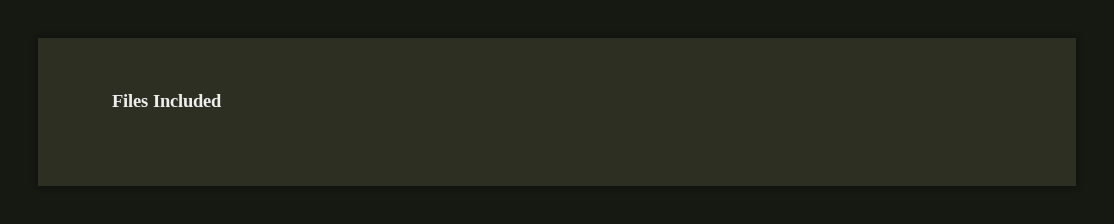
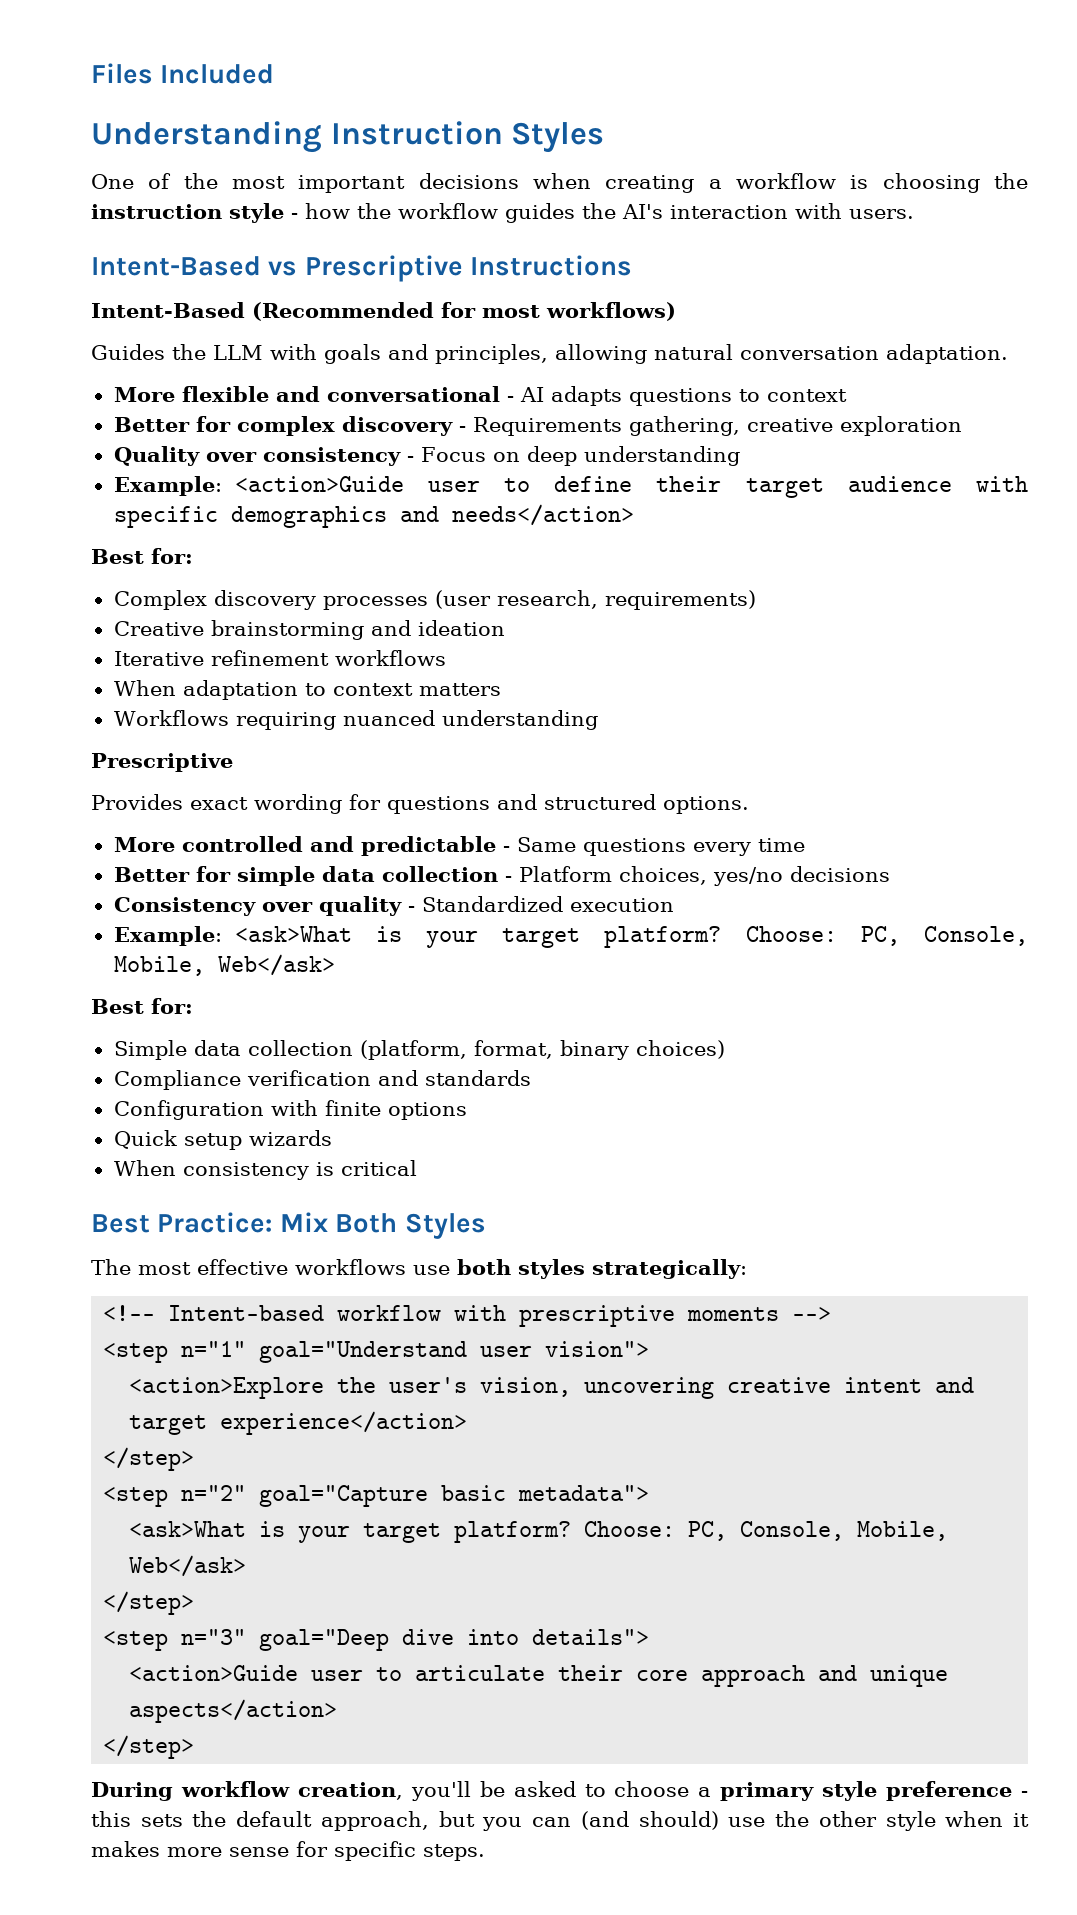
+ Understanding Instruction Styles
+ One of the most important decisions when creating a workflow is choosing the instruction style - how the workflow guides the AI's interaction with users.
+ Intent-Based vs Prescriptive Instructions
+ Intent-Based (Recommended for most workflows)
+ Guides the LLM with goals and principles, allowing natural conversation adaptation.
+ More flexible and conversational - AI adapts questions to context
+ Better for complex discovery - Requirements gathering, creative exploration
+ Quality over consistency - Focus on deep understanding
+ Example: <action>Guide user to define their target audience with specific demographics and needs</action>
+ Best for:
+ Complex discovery processes (user research, requirements)
+ Creative brainstorming and ideation
+ Iterative refinement workflows
+ When adaptation to context matters
+ Workflows requiring nuanced understanding
+ Prescriptive
+ Provides exact wording for questions and structured options.
+ More controlled and predictable - Same questions every time
+ Better for simple data collection - Platform choices, yes/no decisions
+ Consistency over quality - Standardized execution
+ Example: <ask>What is your target platform? Choose: PC, Console, Mobile, Web</ask>
+ Best for:
+ Simple data collection (platform, format, binary choices)
+ Compliance verification and standards
+ Configuration with finite options
+ Quick setup wizards
+ When consistency is critical
+ Best Practice: Mix Both Styles
+ The most effective workflows use both styles strategically:
+ <!-- Intent-based workflow with prescriptive moments -->
+ <step n="1" goal="Understand user vision">
+ <action>Explore the user's vision, uncovering creative intent and target experience</action>
+ </step>
+ <step n="2" goal="Capture basic metadata">
+ <ask>What is your target platform? Choose: PC, Console, Mobile, Web</ask>
+ </step>
+ <step n="3" goal="Deep dive into details">
+ <action>Guide user to articulate their core approach and unique aspects</action>
+ </step>
+ During workflow creation, you'll be asked to choose a primary style preference - this sets the default approach, but you can (and should) use the other style when it makes more sense for specific steps.

